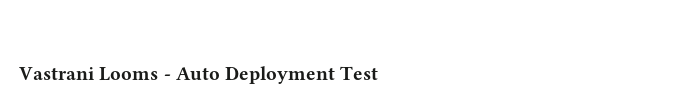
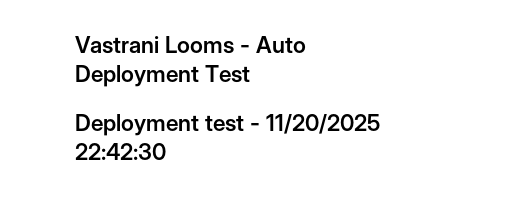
+ Deployment test - 11/20/2025 22:42:30

